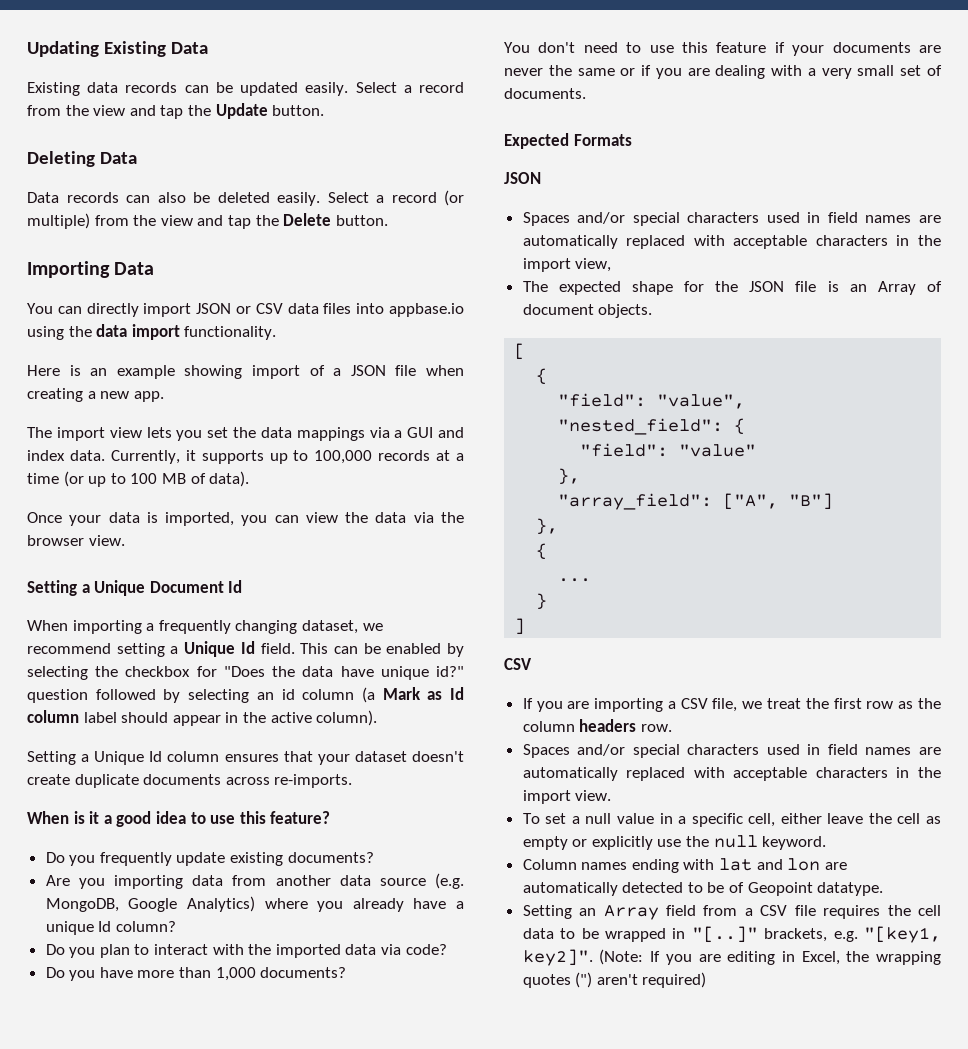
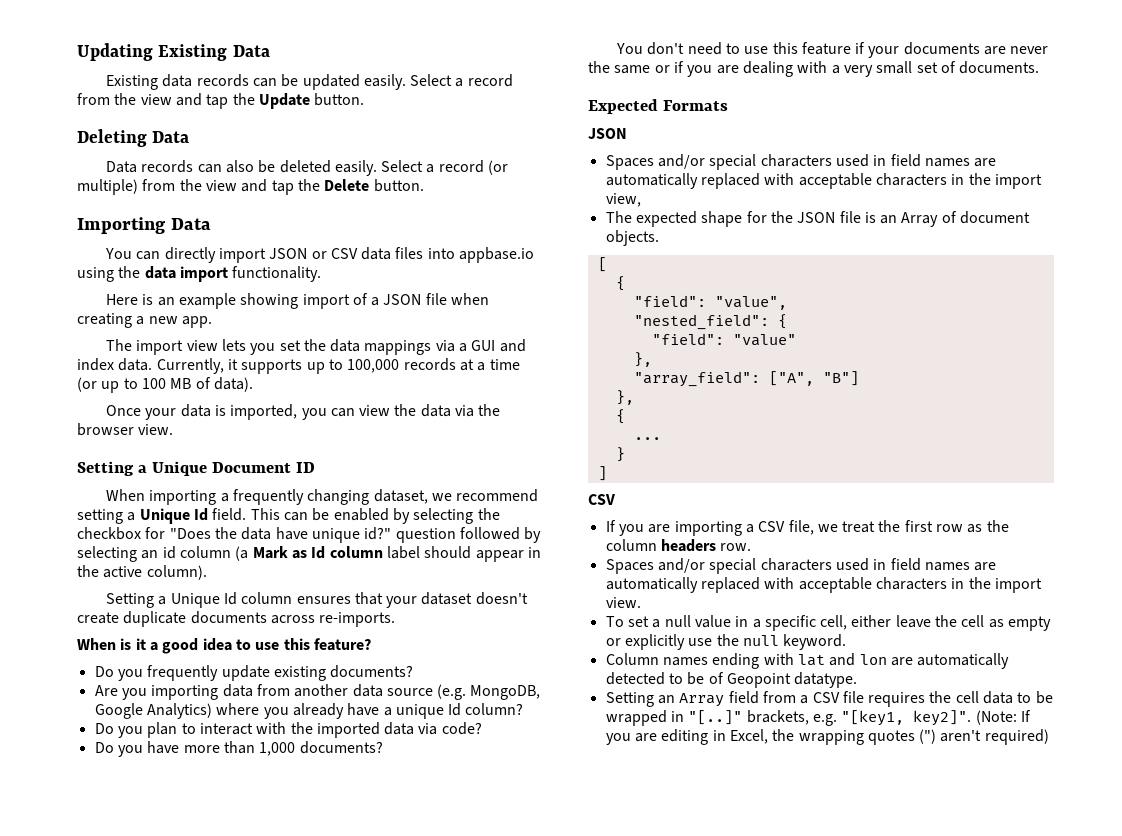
- Setting a Unique Document Id
+ Setting a Unique Document ID

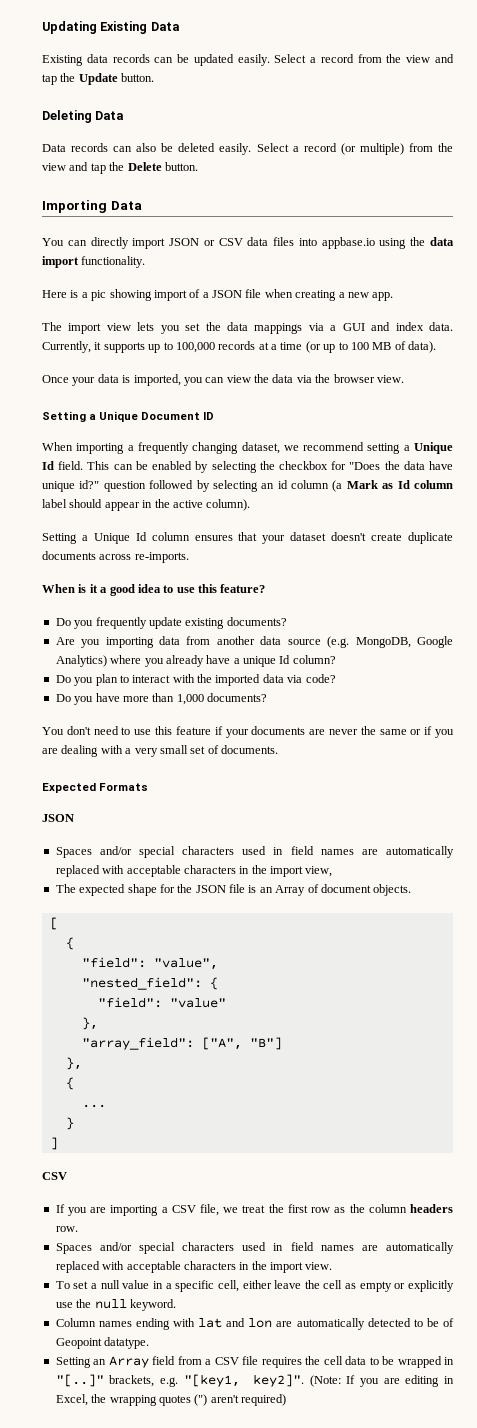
- Here is an example showing import of a JSON file when creating a new app.
+ Here is a pic showing import of a JSON file when creating a new app.

